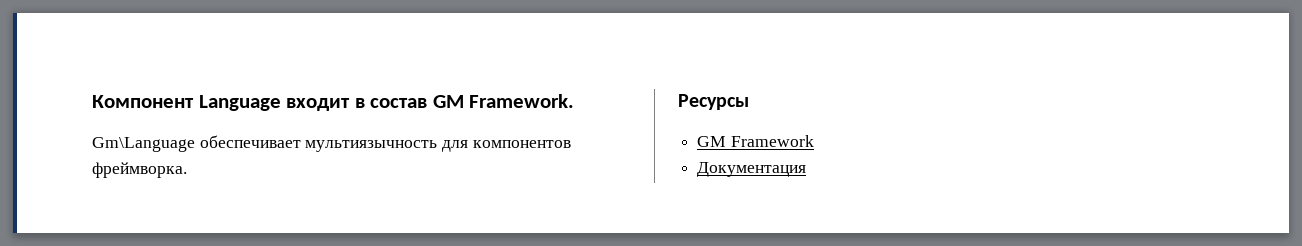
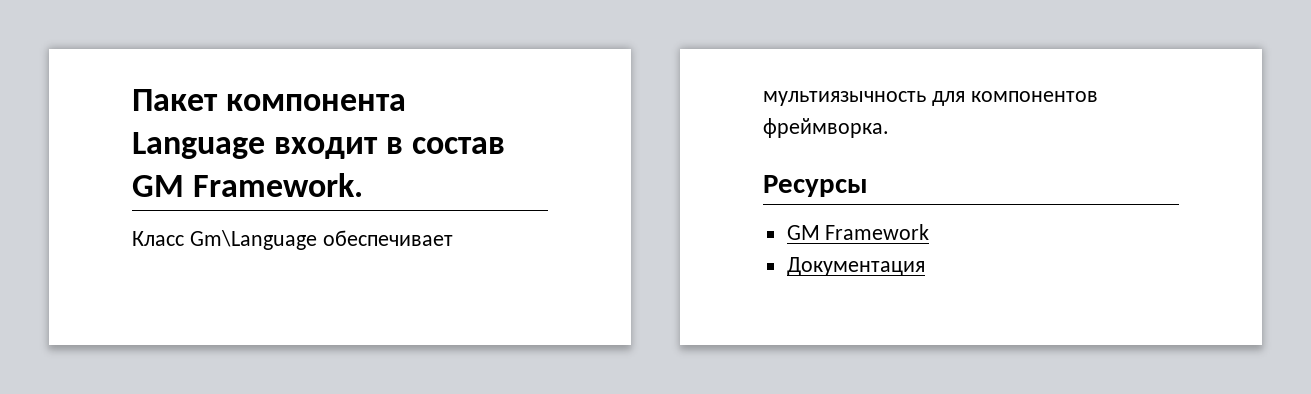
- Компонент Language входит в состав GM Framework.
+ Пакет компонента Language входит в состав GM Framework.
- Gm\Language обеспечивает мультиязычность для компонентов фреймворка.
+ Класс Gm\Language обеспечивает мультиязычность для компонентов фреймворка.

